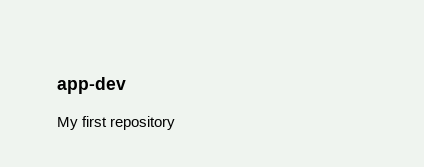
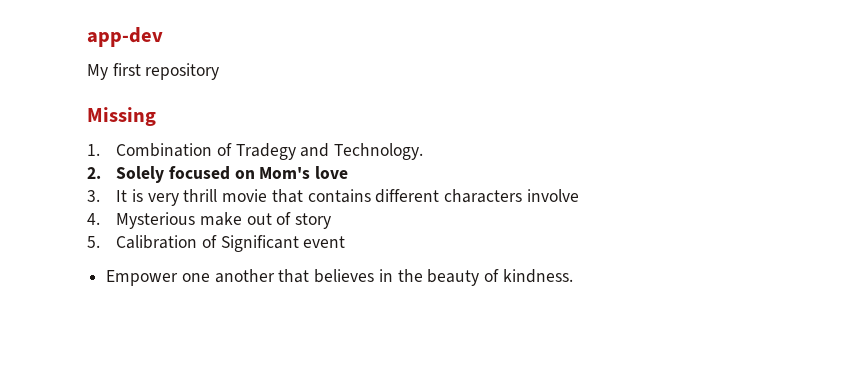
+ Missing
+ 1. Combination of Tradegy and Technology.
+ 2. Solely focused on Mom's love
+ 3. It is very thrill movie that contains different characters involve
+ 4. Mysterious make out of story
+ 5. Calibration of Significant event
+ Empower one another that believes in the beauty of kindness.

